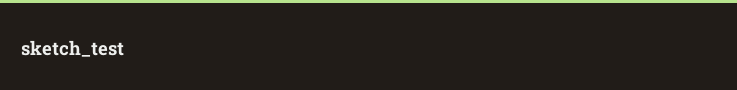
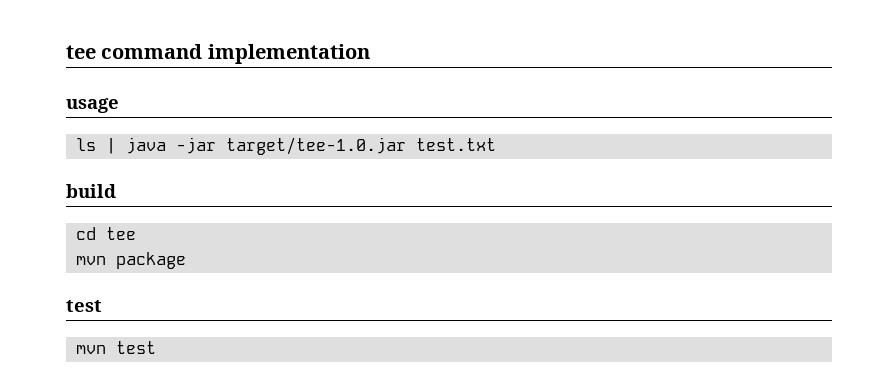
- sketch_test
+ tee command implementation
+ usage
+ ls | java -jar target/tee-1.0.jar test.txt
+ build
+ cd tee
+ mvn package
+ test
+ mvn test

